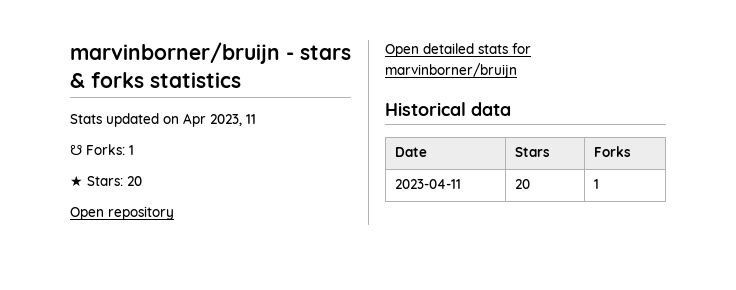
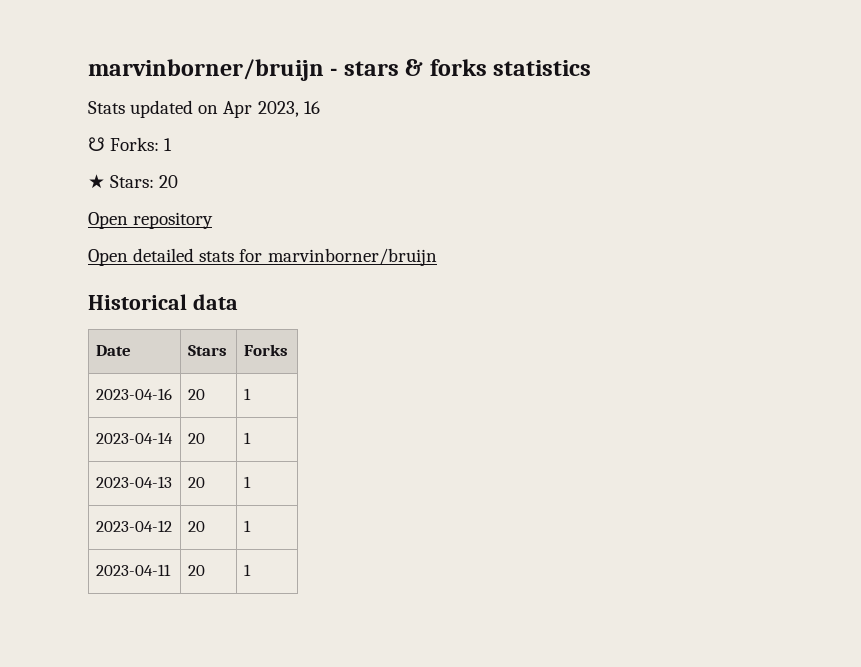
- Stats updated on Apr 2023, 11
+ Stats updated on Apr 2023, 16
+ 2023-04-16 | 20 | 1
+ 2023-04-14 | 20 | 1
+ 2023-04-13 | 20 | 1
+ 2023-04-12 | 20 | 1

